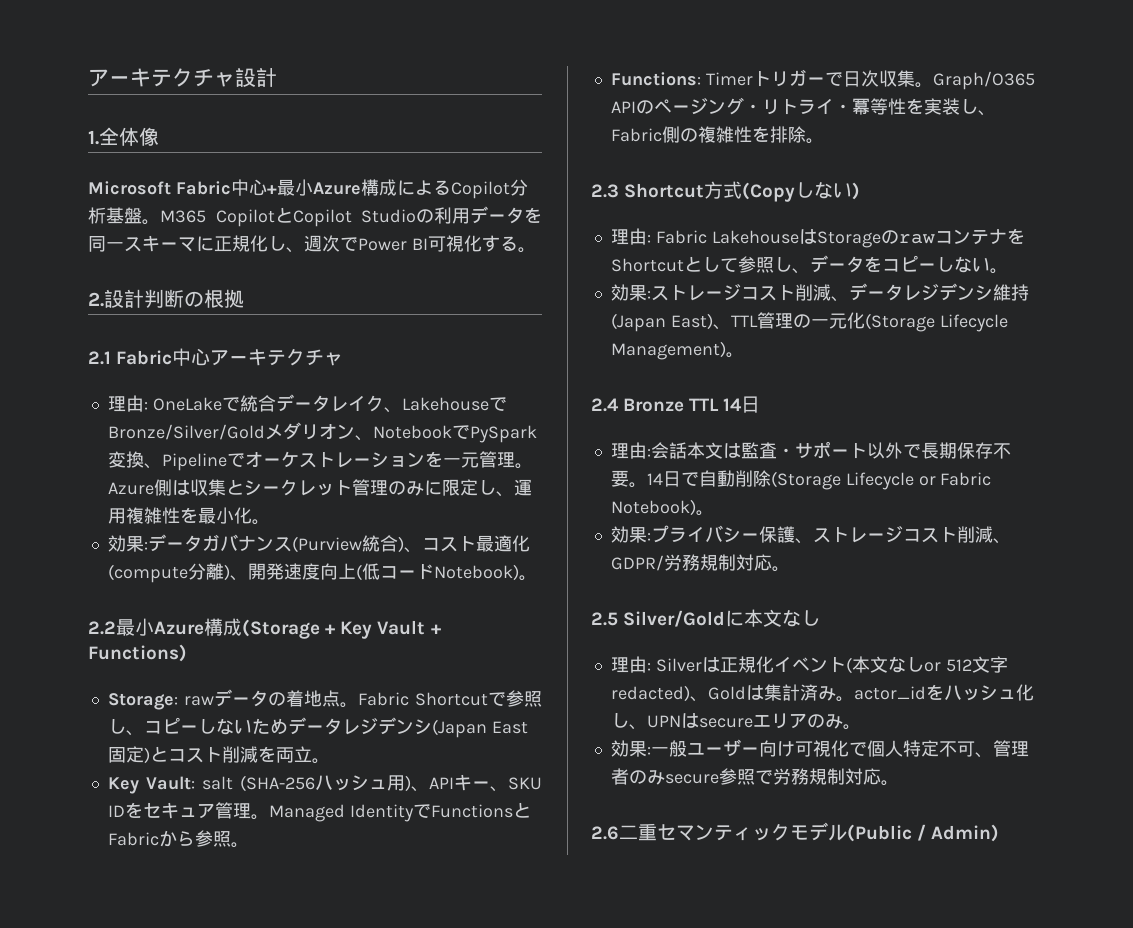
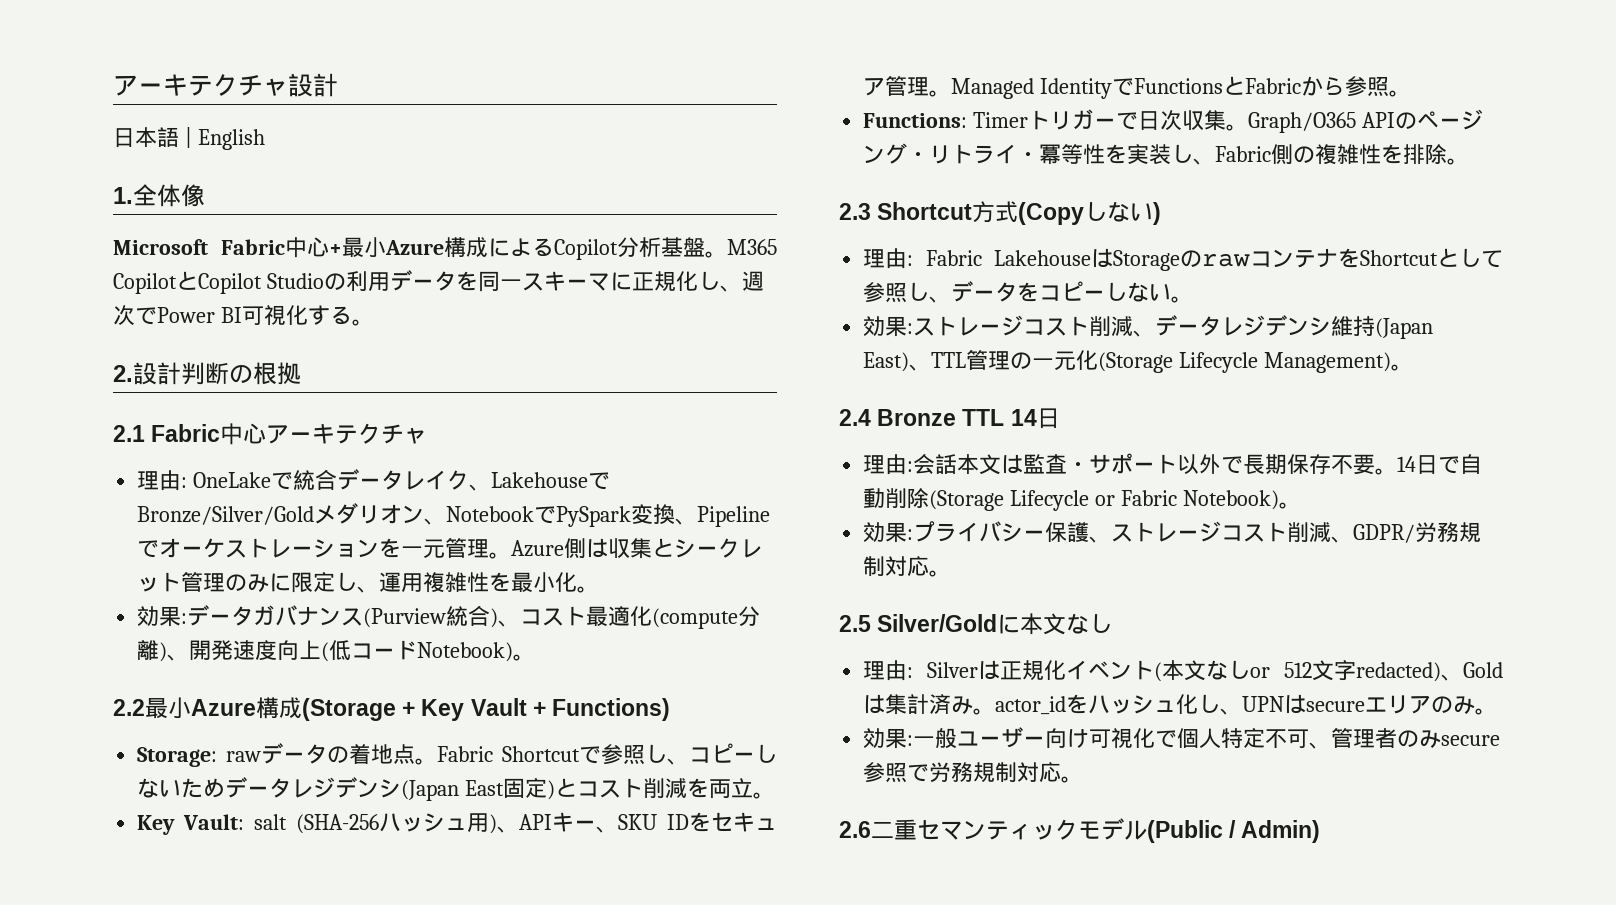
+ 日本語 | English

